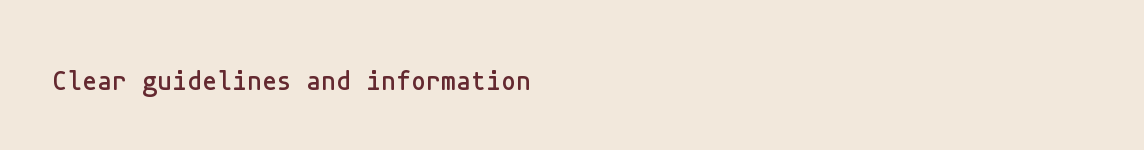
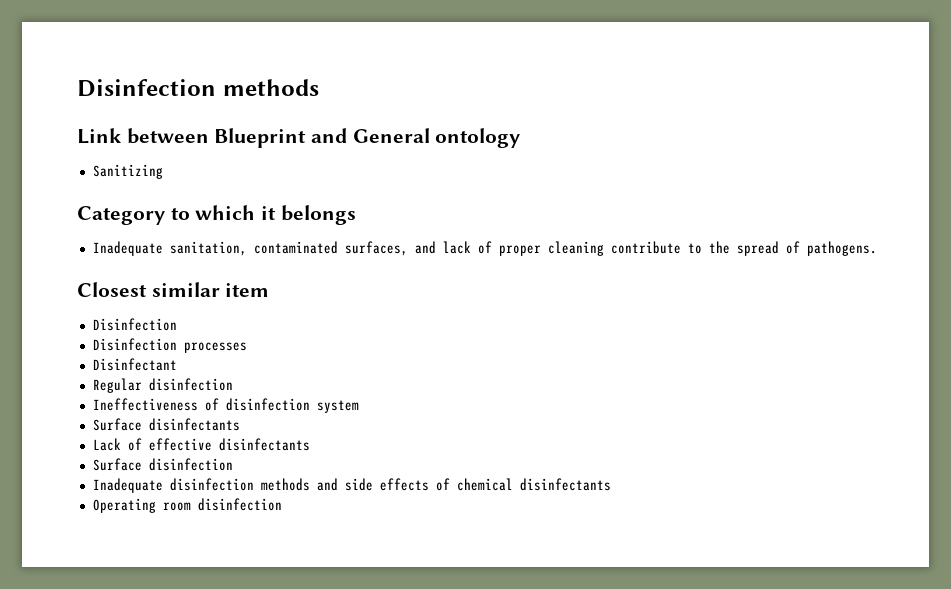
- Clear guidelines and information
+ Disinfection methods
+ Link between Blueprint and General ontology
+ Sanitizing
+ Category to which it belongs
+ Inadequate sanitation, contaminated surfaces, and lack of proper cleaning contribute to the spread of pathogens.
+ Closest similar item
+ Disinfection
+ Disinfection processes
+ Disinfectant
+ Regular disinfection
+ Ineffectiveness of disinfection system
+ Surface disinfectants
+ Lack of effective disinfectants
+ Surface disinfection
+ Inadequate disinfection methods and side effects of chemical disinfectants
+ Operating room disinfection

